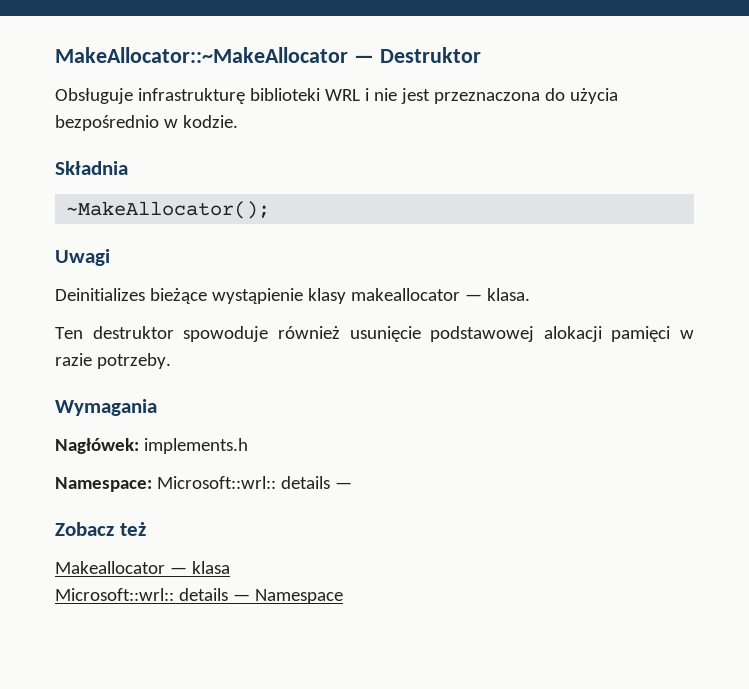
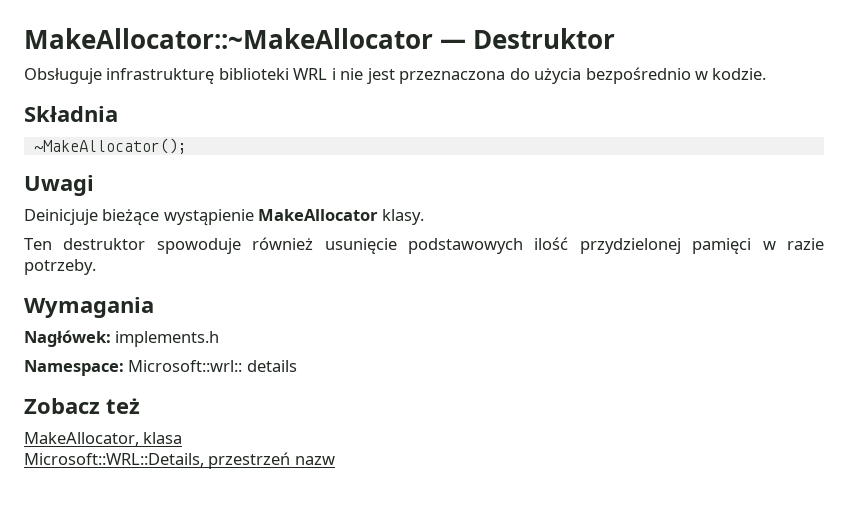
- Deinitializes bieżące wystąpienie klasy makeallocator — klasa.
+ Deinicjuje bieżące wystąpienie MakeAllocator klasy.
- Ten destruktor spowoduje również usunięcie podstawowej alokacji pamięci w razie potrzeby.
+ Ten destruktor spowoduje również usunięcie podstawowych ilość przydzielonej pamięci w razie potrzeby.
- Namespace: Microsoft::wrl:: details —
+ Namespace: Microsoft::wrl:: details
- Makeallocator — klasa
+ MakeAllocator, klasa
- Microsoft::wrl:: details — Namespace
+ Microsoft::WRL::Details, przestrzeń nazw

